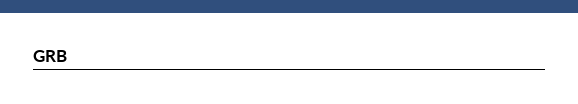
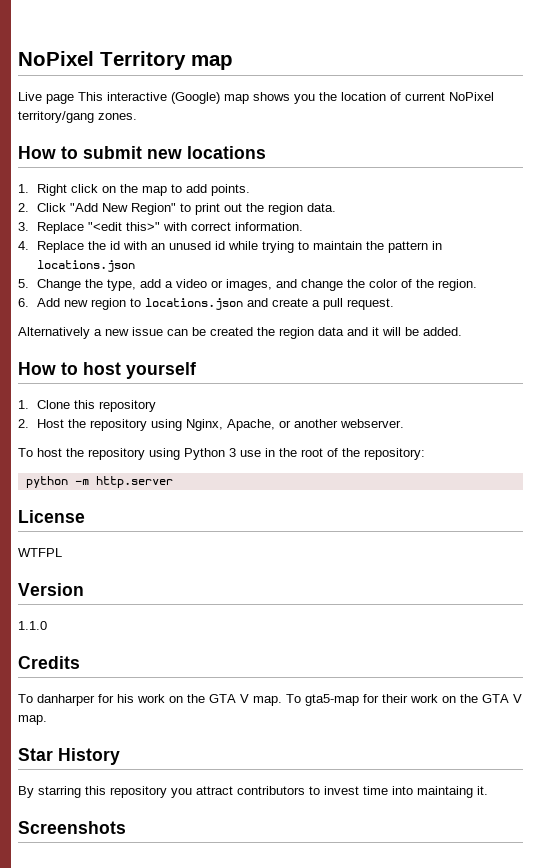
- GRB
+ NoPixel Territory map
+ Live page This interactive (Google) map shows you the location of current NoPixel territory/gang zones.
+ How to submit new locations
+ 1. Right click on the map to add points.
+ 2. Click "Add New Region" to print out the region data.
+ 3. Replace "<edit this>" with correct information.
+ 4. Replace the id with an unused id while trying to maintain the pattern in locations.json
+ 5. Change the type, add a video or images, and change the color of the region.
+ 6. Add new region to locations.json and create a pull request.
+ Alternatively a new issue can be created the region data and it will be added.
+ How to host yourself
+ 1. Clone this repository
+ 2. Host the repository using Nginx, Apache, or another webserver.
+ To host the repository using Python 3 use in the root of the repository:
+ python -m http.server
+ License
+ WTFPL
+ Version
+ 1.1.0
+ Credits
+ To danharper for his work on the GTA V map. To gta5-map for their work on the GTA V map.
+ Star History
+ By starring this repository you attract contributors to invest time into maintaing it.
+ Screenshots

